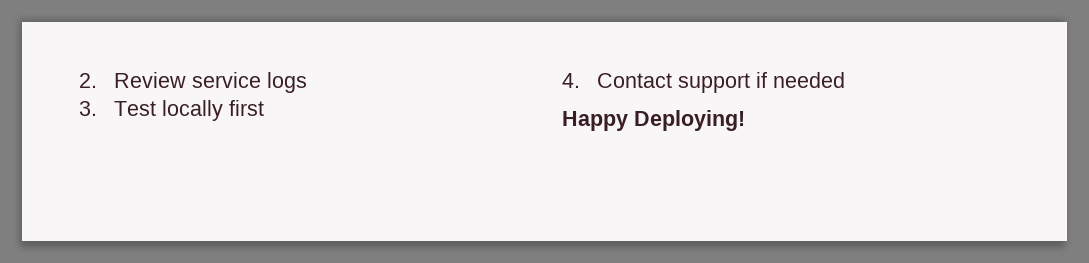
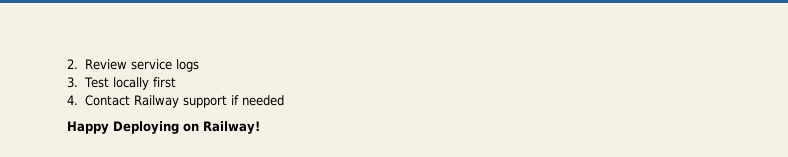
- 4. Contact support if needed
+ 4. Contact Railway support if needed
- Happy Deploying!
+ Happy Deploying on Railway!

